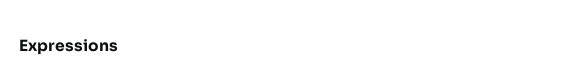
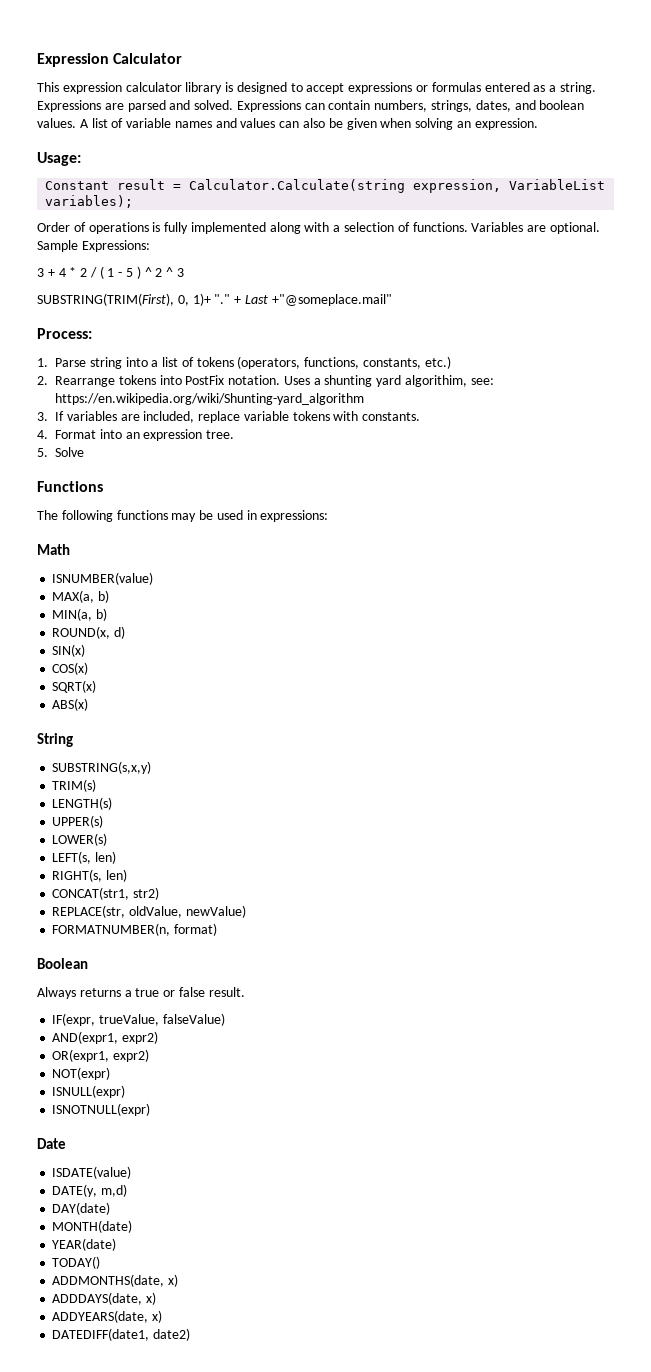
- Expressions
+ Expression Calculator
+ This expression calculator library is designed to accept expressions or formulas entered as a string. Expressions are parsed and solved. Expressions can contain numbers, strings, dates, and boolean values. A list of variable names and values can also be given when solving an expression.
+ Usage:
+ Constant result = Calculator.Calculate(string expression, VariableList variables);
+ Order of operations is fully implemented along with a selection of functions. Variables are optional. Sample Expressions:
+ 3 + 4 * 2 / ( 1 - 5 ) ^ 2 ^ 3
+ SUBSTRING(TRIM(First), 0, 1)+ "." + Last +"@someplace.mail"
+ Process:
+ 1. Parse string into a list of tokens (operators, functions, constants, etc.)
+ 2. Rearrange tokens into PostFix notation. Uses a shunting yard algorithim, see: https://en.wikipedia.org/wiki/Shunting-yard_algorithm
+ 3. If variables are included, replace variable tokens with constants.
+ 4. Format into an expression tree.
+ 5. Solve
+ Functions
+ The following functions may be used in expressions:
+ Math
+ ISNUMBER(value)
+ MAX(a, b)
+ MIN(a, b)
+ ROUND(x, d)
+ SIN(x)
+ COS(x)
+ SQRT(x)
+ ABS(x)
+ String
+ SUBSTRING(s,x,y)
+ TRIM(s)
+ LENGTH(s)
+ UPPER(s)
+ LOWER(s)
+ LEFT(s, len)
+ RIGHT(s, len)
+ CONCAT(str1, str2)
+ REPLACE(str, oldValue, newValue)
+ FORMATNUMBER(n, format)
+ Boolean
+ Always returns a true or false result.
+ IF(expr, trueValue, falseValue)
+ AND(expr1, expr2)
+ OR(expr1, expr2)
+ NOT(expr)
+ ISNULL(expr)
+ ISNOTNULL(expr)
+ Date
+ ISDATE(value)
+ DATE(y, m,d)
+ DAY(date)
+ MONTH(date)
+ YEAR(date)
+ TODAY()
+ ADDMONTHS(date, x)
+ ADDDAYS(date, x)
+ ADDYEARS(date, x)
+ DATEDIFF(date1, date2)

